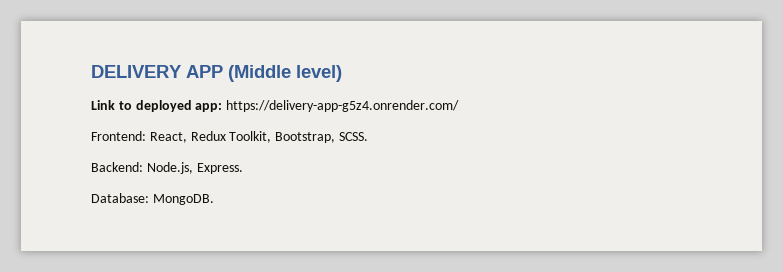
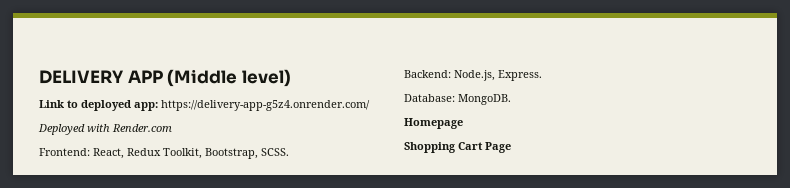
+ Deployed with Render.com
+ Homepage
+ Shopping Cart Page

